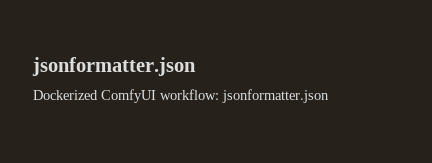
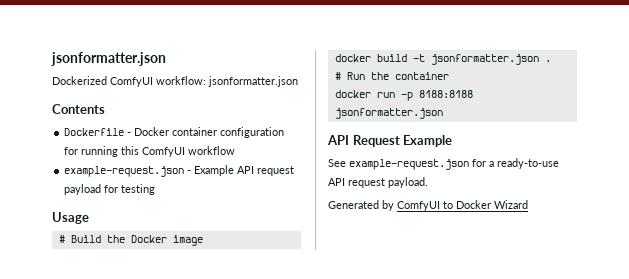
+ Contents
+ Dockerfile - Docker container configuration for running this ComfyUI workflow
+ example-request.json - Example API request payload for testing
+ Usage
+ # Build the Docker image
+ docker build -t jsonformatter.json .
+ # Run the container
+ docker run -p 8188:8188 jsonformatter.json
+ API Request Example
+ See example-request.json for a ready-to-use API request payload.
+ Generated by ComfyUI to Docker Wizard

